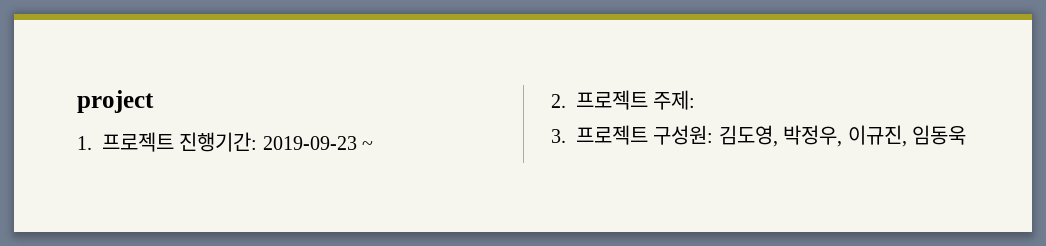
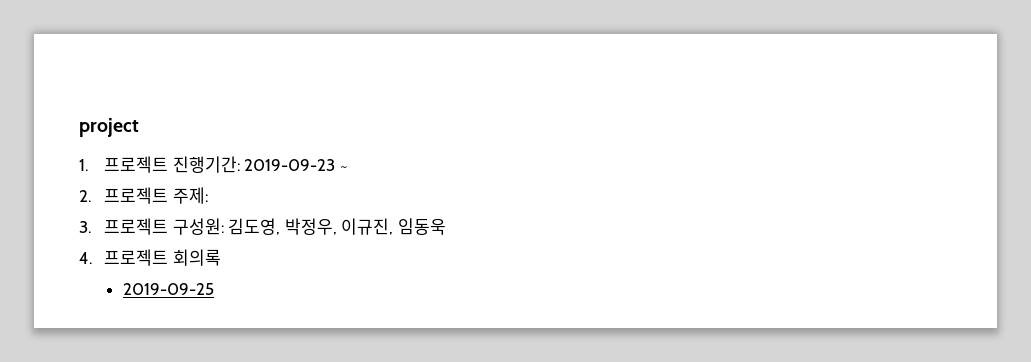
+ 4. 프로젝트 회의록
+ 2019-09-25

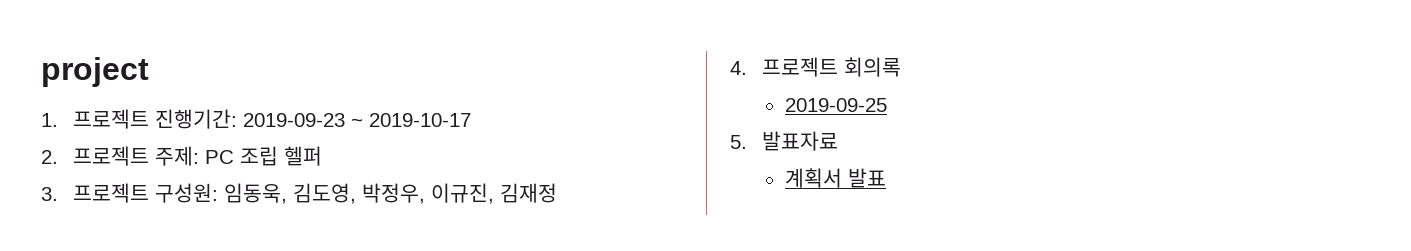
- 1. 프로젝트 진행기간: 2019-09-23 ~
+ 1. 프로젝트 진행기간: 2019-09-23 ~ 2019-10-17
- 2. 프로젝트 주제:
+ 2. 프로젝트 주제: PC 조립 헬퍼
- 3. 프로젝트 구성원: 김도영, 박정우, 이규진, 임동욱
+ 3. 프로젝트 구성원: 임동욱, 김도영, 박정우, 이규진, 김재정
+ 5. 발표자료
+ 계획서 발표

